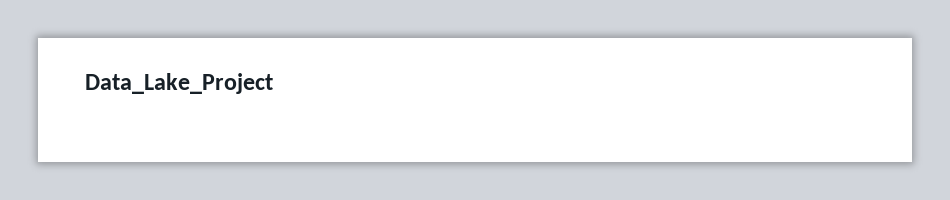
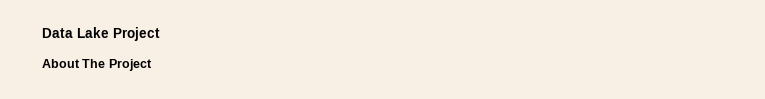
- Data_Lake_Project
+ Data Lake Project
+ About The Project

